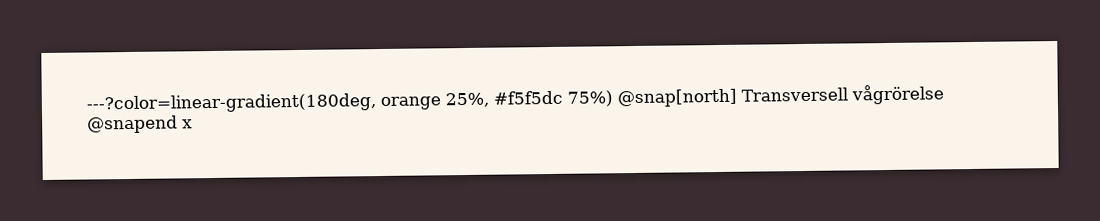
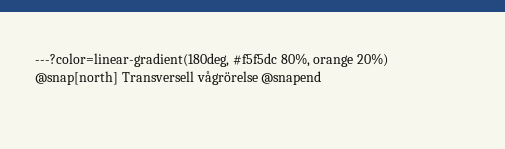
- ---?color=linear-gradient(180deg, orange 25%, #f5f5dc 75%) @snap[north] Transversell vågrörelse @snapend x
+ ---?color=linear-gradient(180deg, #f5f5dc 80%, orange 20%) @snap[north] Transversell vågrörelse @snapend

